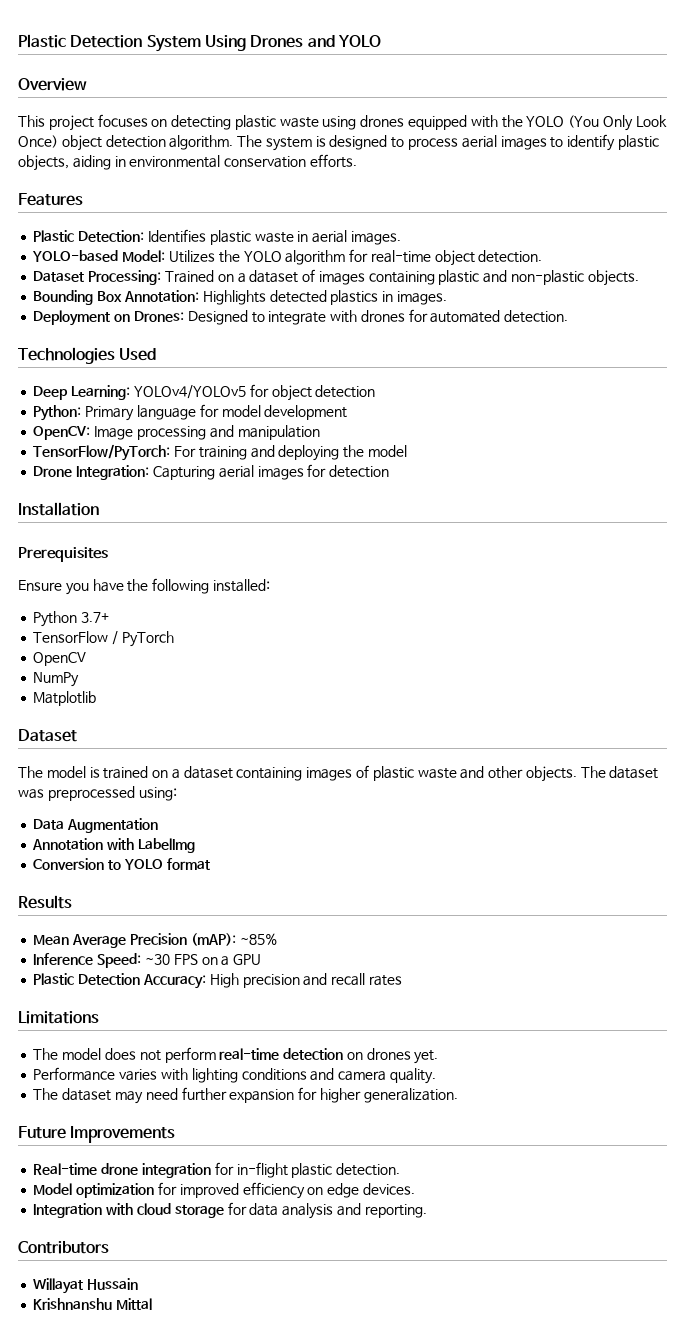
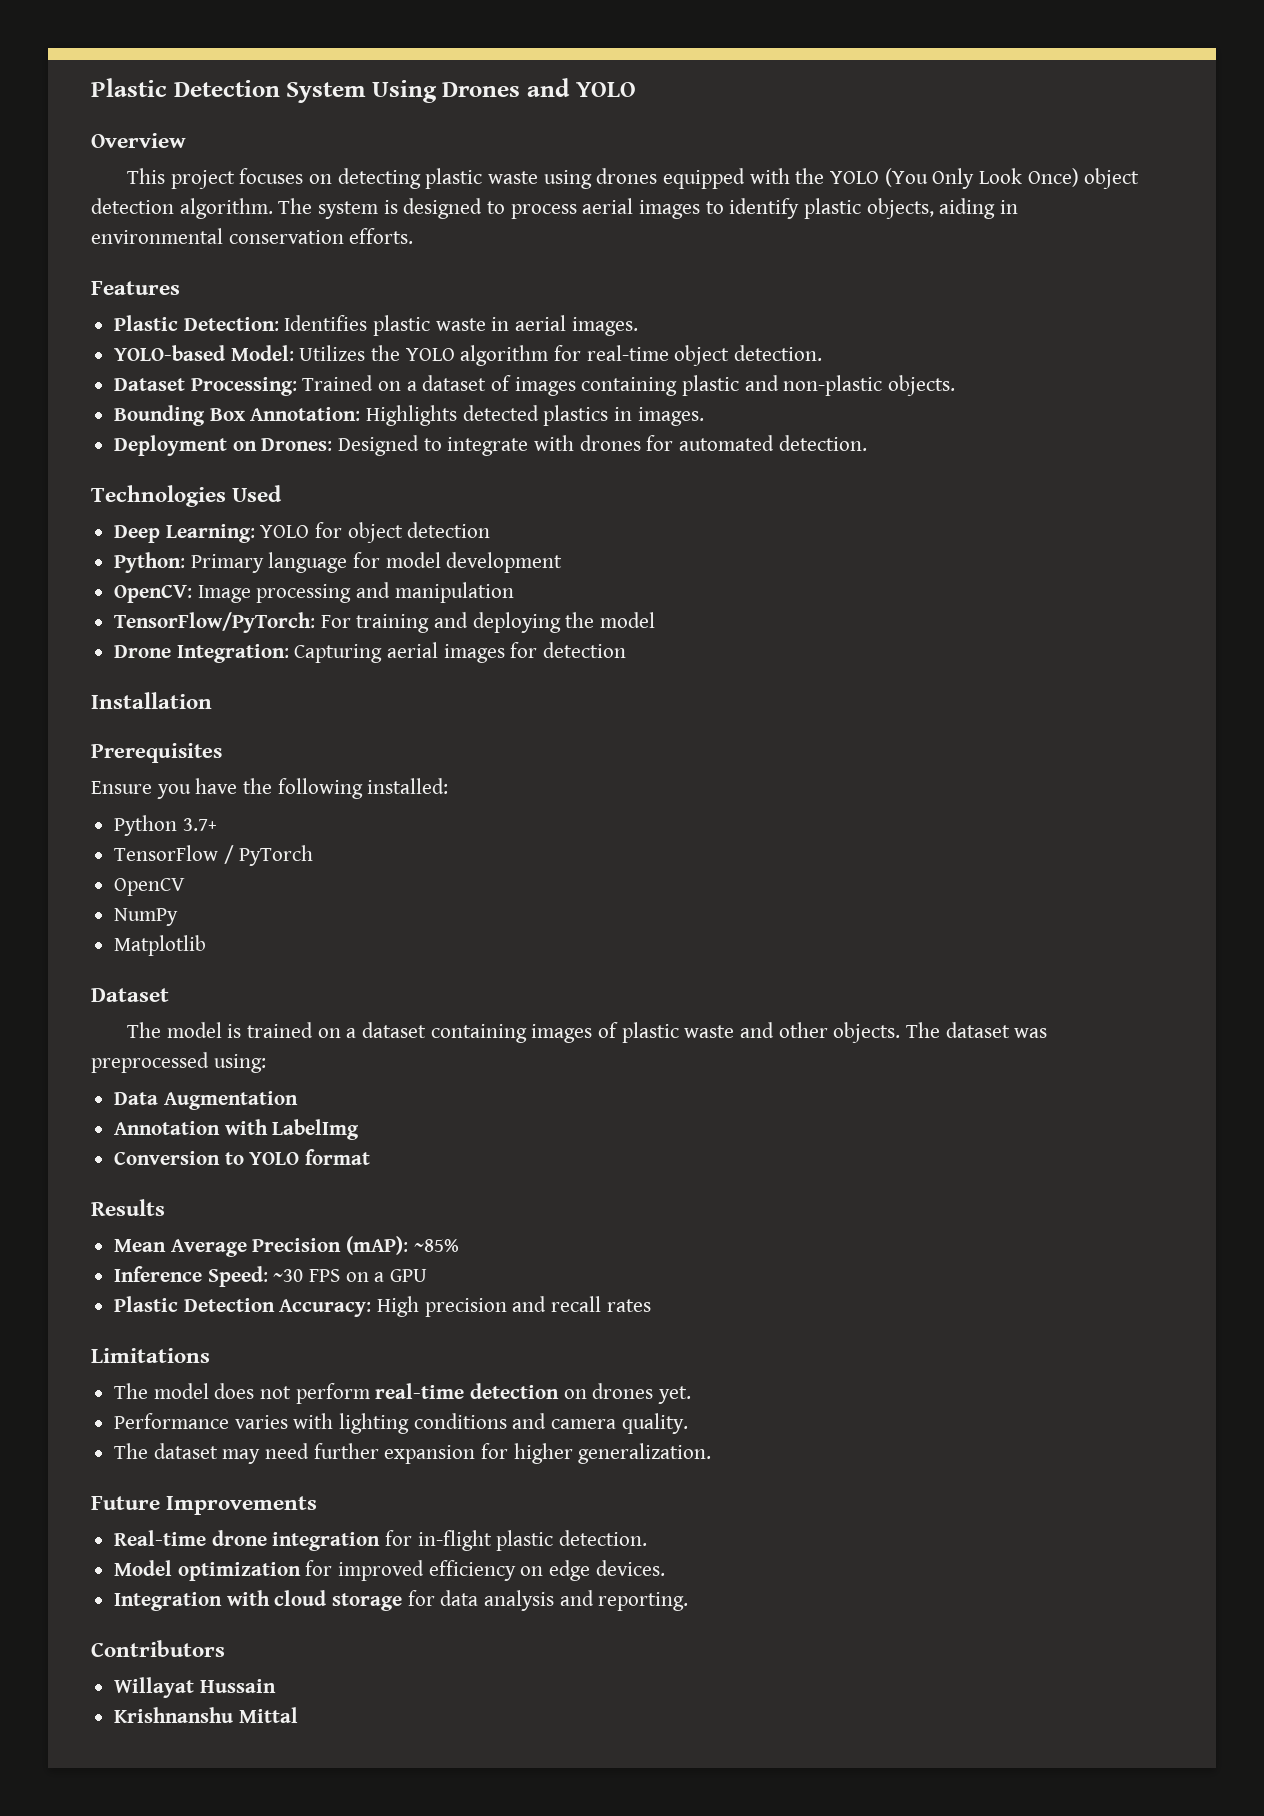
- Deep Learning: YOLOv4/YOLOv5 for object detection
+ Deep Learning: YOLO for object detection

